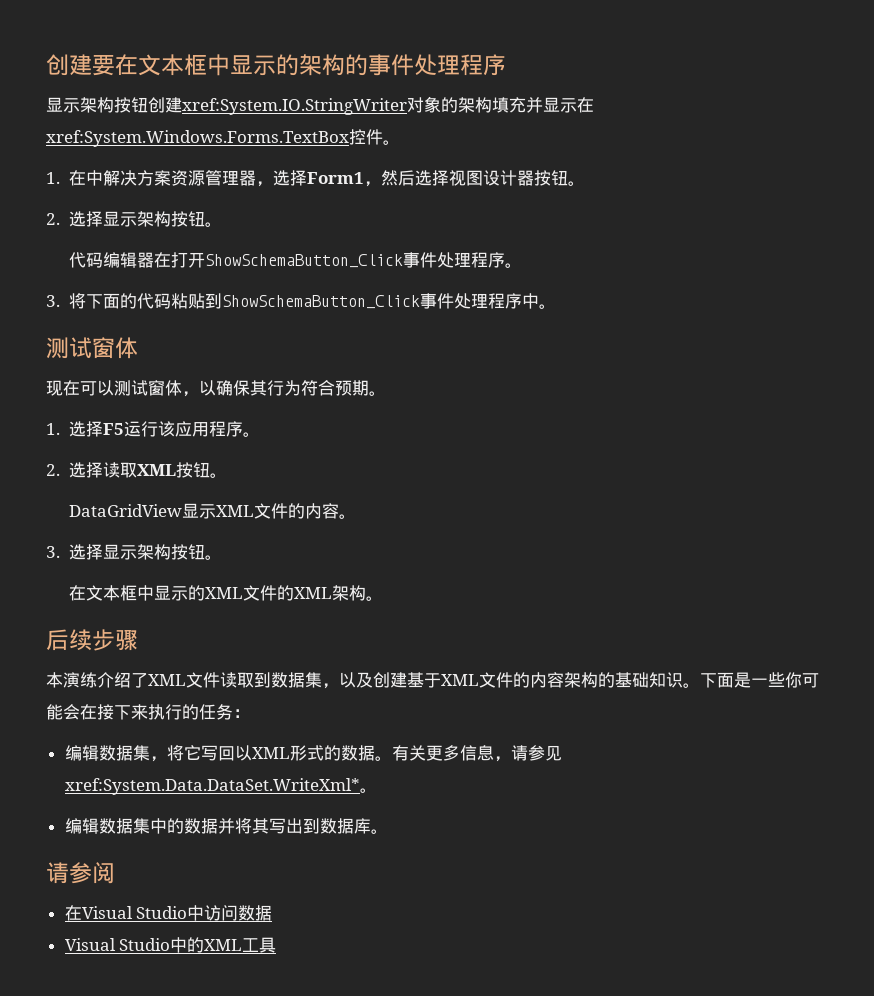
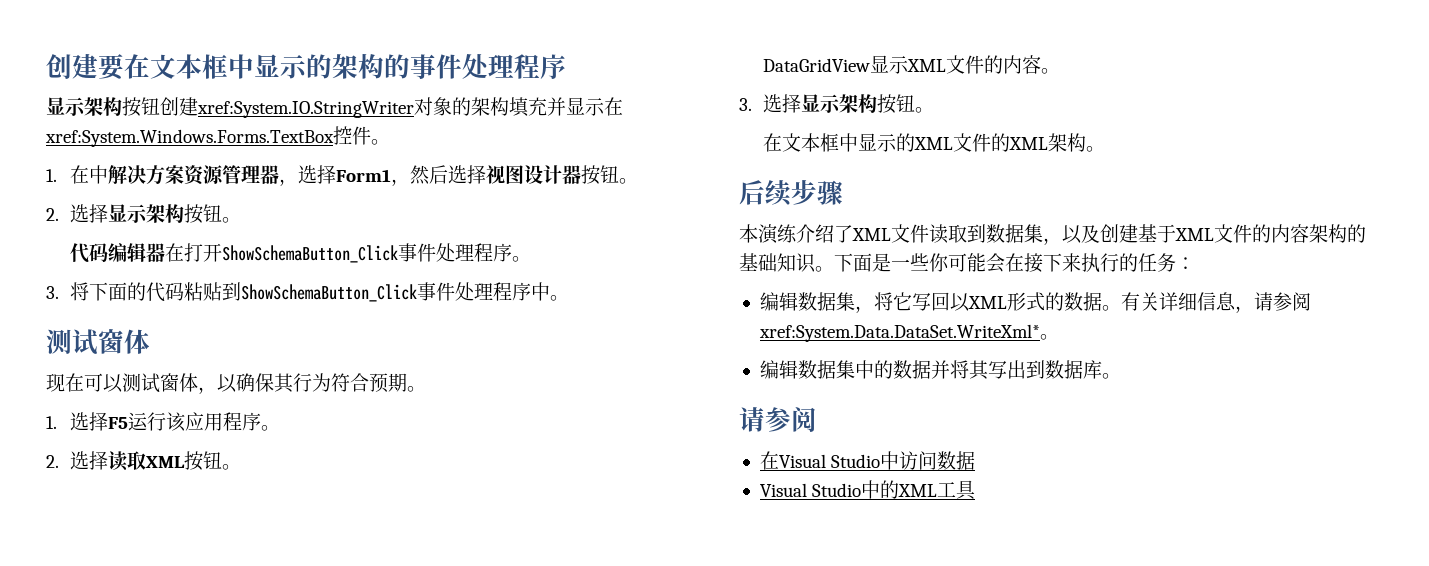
- 有关更多信息，请参见xref:System.Data.DataSet.WriteXml*。
+ 有关详细信息，请参阅xref:System.Data.DataSet.WriteXml*。

